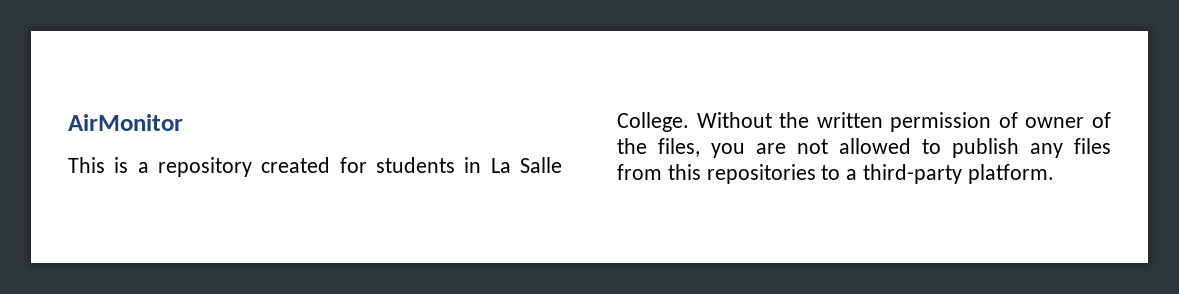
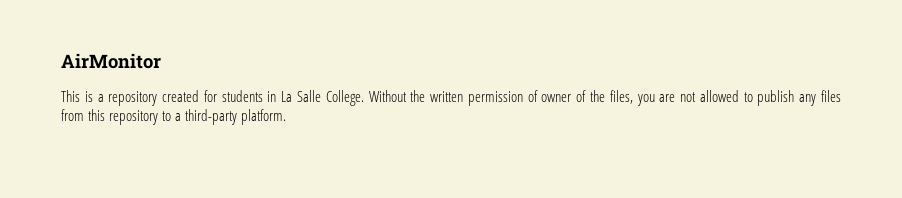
- Without the written permission of owner of the files, you are not allowed to publish any files from this repositories to a third-party platform.
+ Without the written permission of owner of the files, you are not allowed to publish any files from this repository to a third-party platform.

